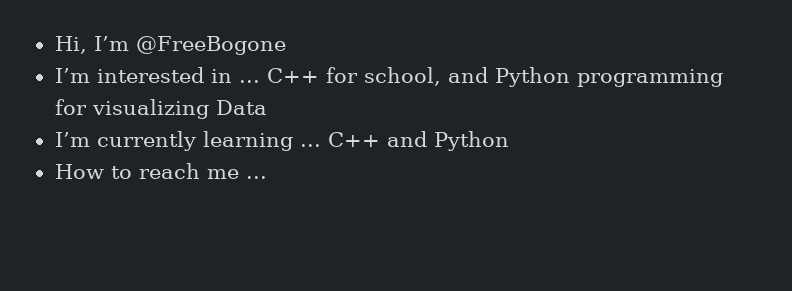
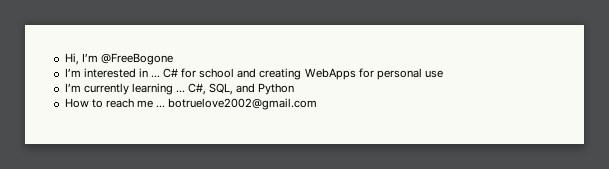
- C++ for school, and Python programming for visualizing Data
+ C# for school and creating WebApps for personal use
- C++ and Python
+ C#, SQL, and Python
- How to reach me ...
+ How to reach me ... botruelove2002@gmail.com

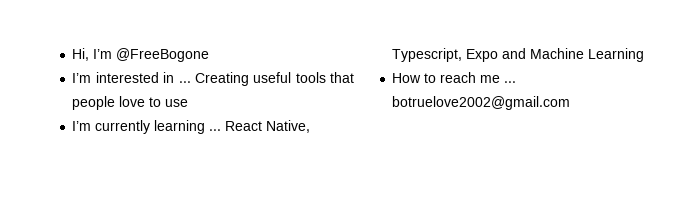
- C# for school and creating WebApps for personal use
+ Creating useful tools that people love to use
- C#, SQL, and Python
+ React Native, Typescript, Expo and Machine Learning

